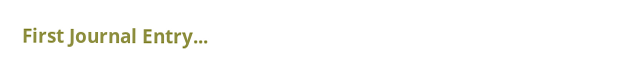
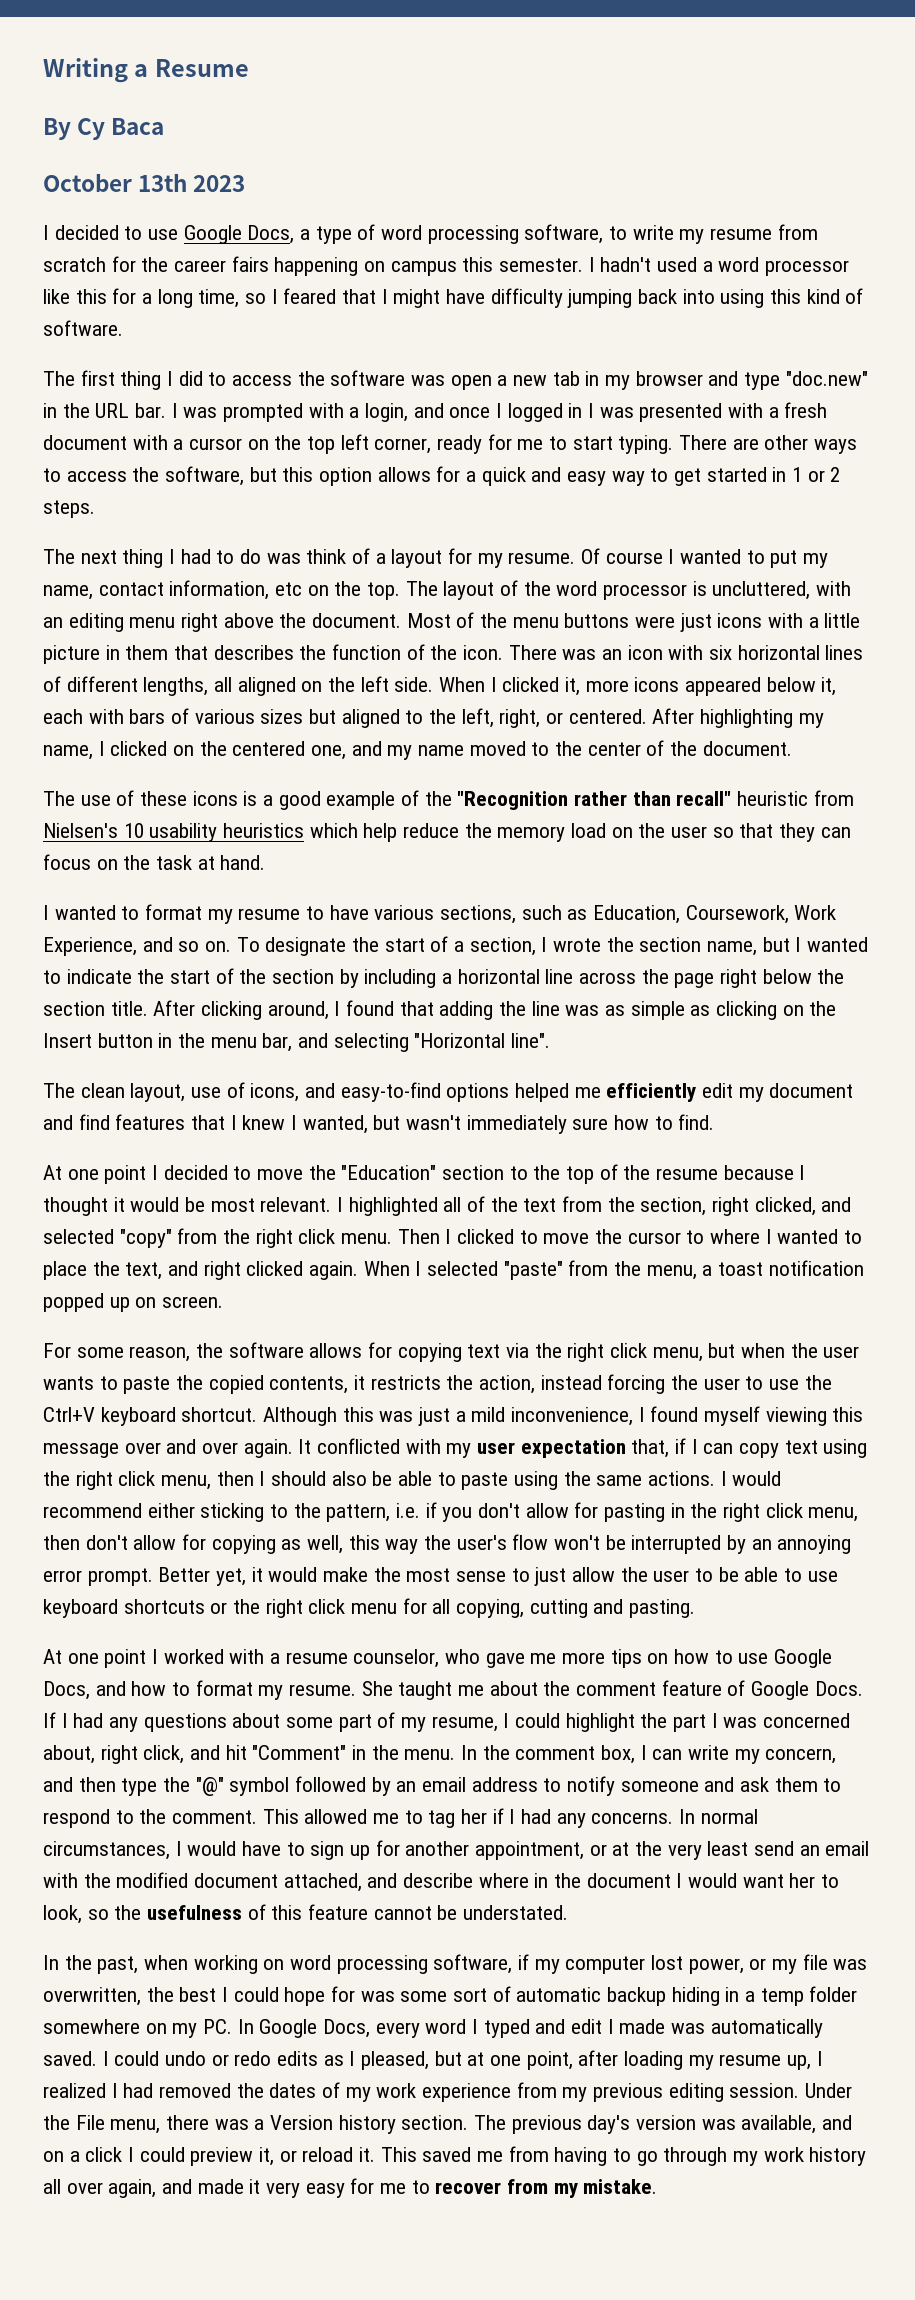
- First Journal Entry...
+ Writing a Resume
+ By Cy Baca
+ October 13th 2023
+ I decided to use Google Docs, a type of word processing software, to write my resume from scratch for the career fairs happening on campus this semester. I hadn't used a word processor like this for a long time, so I feared that I might have difficulty jumping back into using this kind of software.
+ The first thing I did to access the software was open a new tab in my browser and type "doc.new" in the URL bar. I was prompted with a login, and once I logged in I was presented with a fresh document with a cursor on the top left corner, ready for me to start typing. There are other ways to access the software, but this option allows for a quick and easy way to get started in 1 or 2 steps.
+ The next thing I had to do was think of a layout for my resume. Of course I wanted to put my name, contact information, etc on the top. The layout of the word processor is uncluttered, with an editing menu right above the document. Most of the menu buttons were just icons with a little picture in them that describes the function of the icon. There was an icon with six horizontal lines of different lengths, all aligned on the left side. When I clicked it, more icons appeared below it, each with bars of various sizes but aligned to the left, right, or centered. After highlighting my name, I clicked on the centered one, and my name moved to the center of the document.
+ The use of these icons is a good example of the "Recognition rather than recall" heuristic from Nielsen's 10 usability heuristics which help reduce the memory load on the user so that they can focus on the task at hand.
+ I wanted to format my resume to have various sections, such as Education, Coursework, Work Experience, and so on. To designate the start of a section, I wrote the section name, but I wanted to indicate the start of the section by including a horizontal line across the page right below the section title. After clicking around, I found that adding the line was as simple as clicking on the Insert button in the menu bar, and selecting "Horizontal line".
+ The clean layout, use of icons, and easy-to-find options helped me efficiently edit my document and find features that I knew I wanted, but wasn't immediately sure how to find.
+ At one point I decided to move the "Education" section to the top of the resume because I thought it would be most relevant. I highlighted all of the text from the section, right clicked, and selected "copy" from the right click menu. Then I clicked to move the cursor to where I wanted to place the text, and right clicked again. When I selected "paste" from the menu, a toast notification popped up on screen.
+ For some reason, the software allows for copying text via the right click menu, but when the user wants to paste the copied contents, it restricts the action, instead forcing the user to use the Ctrl+V keyboard shortcut. Although this was just a mild inconvenience, I found myself viewing this message over and over again. It conflicted with my user expectation that, if I can copy text using the right click menu, then I should also be able to paste using the same actions. I would recommend either sticking to the pattern, i.e. if you don't allow for pasting in the right click menu, then don't allow for copying as well, this way the user's flow won't be interrupted by an annoying error prompt. Better yet, it would make the most sense to just allow the user to be able to use keyboard shortcuts or the right click menu for all copying, cutting and pasting.
+ At one point I worked with a resume counselor, who gave me more tips on how to use Google Docs, and how to format my resume. She taught me about the comment feature of Google Docs. If I had any questions about some part of my resume, I could highlight the part I was concerned about, right click, and hit "Comment" in the menu. In the comment box, I can write my concern, and then type the "@" symbol followed by an email address to notify someone and ask them to respond to the comment. This allowed me to tag her if I had any concerns. In normal circumstances, I would have to sign up for another appointment, or at the very least send an email with the modified document attached, and describe where in the document I would want her to look, so the usefulness of this feature cannot be understated.
+ In the past, when working on word processing software, if my computer lost power, or my file was overwritten, the best I could hope for was some sort of automatic backup hiding in a temp folder somewhere on my PC. In Google Docs, every word I typed and edit I made was automatically saved. I could undo or redo edits as I pleased, but at one point, after loading my resume up, I realized I had removed the dates of my work experience from my previous editing session. Under the File menu, there was a Version history section. The previous day's version was available, and on a click I could preview it, or reload it. This saved me from having to go through my work history all over again, and made it very easy for me to recover from my mistake.

